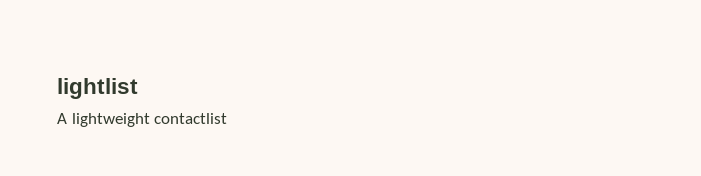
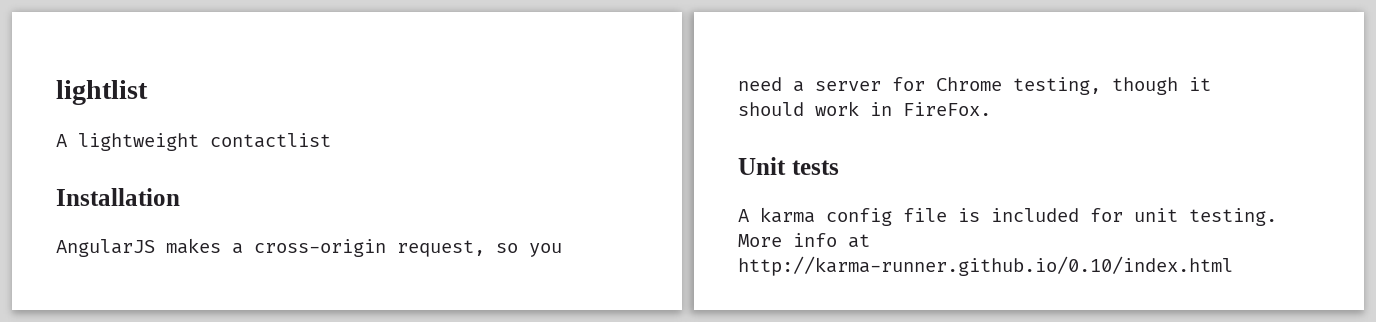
+ Installation
+ AngularJS makes a cross-origin request, so you need a server for Chrome testing, though it should work in FireFox.
+ Unit tests
+ A karma config file is included for unit testing. More info at http://karma-runner.github.io/0.10/index.html

